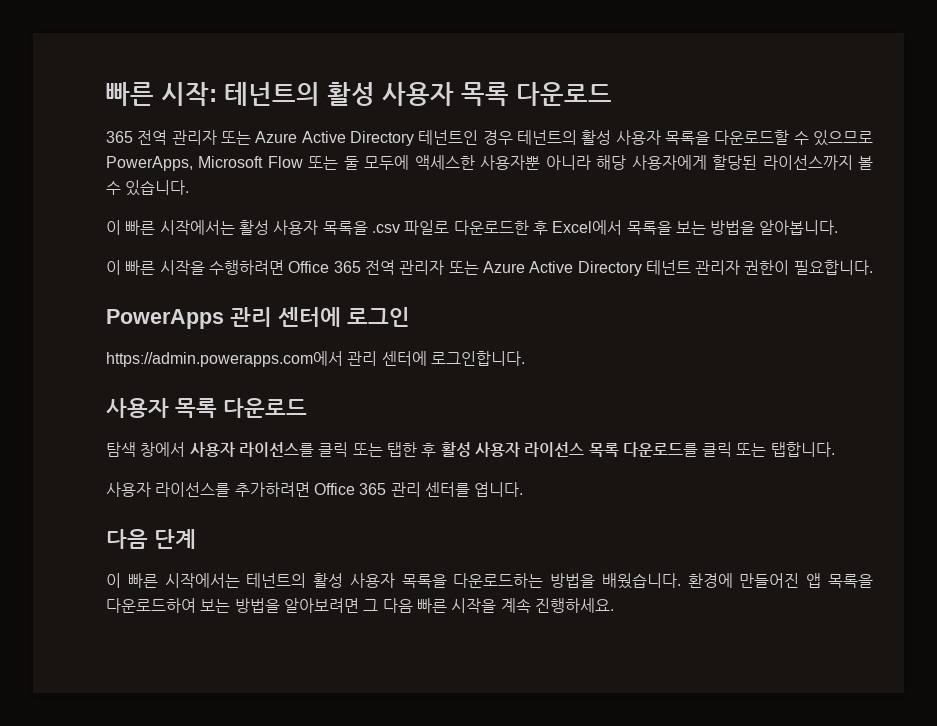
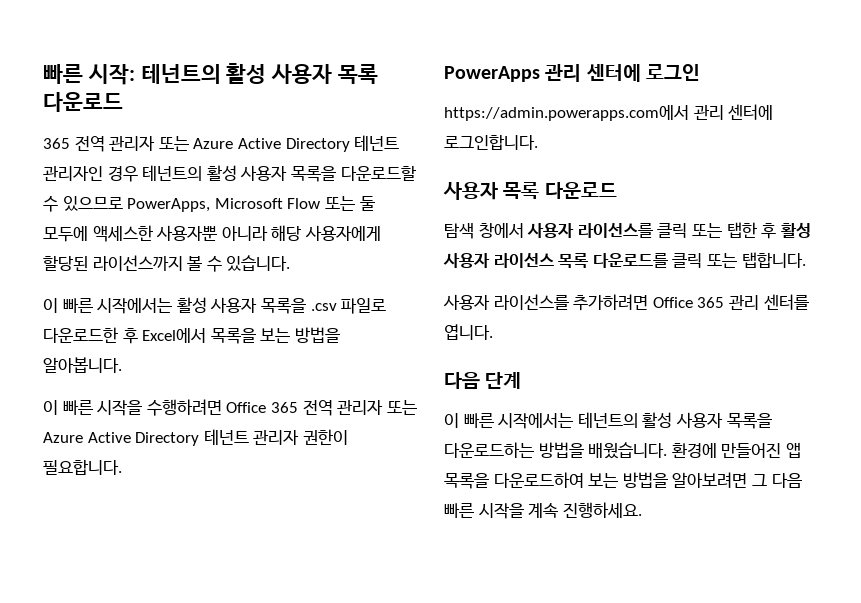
- 365 전역 관리자 또는 Azure Active Directory 테넌트인 경우 테넌트의 활성 사용자 목록을 다운로드할 수 있으므로 PowerApps, Microsoft Flow 또는 둘 모두에 액세스한 사용자뿐 아니라 해당 사용자에게 할당된 라이선스까지 볼 수 있습니다.
+ 365 전역 관리자 또는 Azure Active Directory 테넌트 관리자인 경우 테넌트의 활성 사용자 목록을 다운로드할 수 있으므로 PowerApps, Microsoft Flow 또는 둘 모두에 액세스한 사용자뿐 아니라 해당 사용자에게 할당된 라이선스까지 볼 수 있습니다.

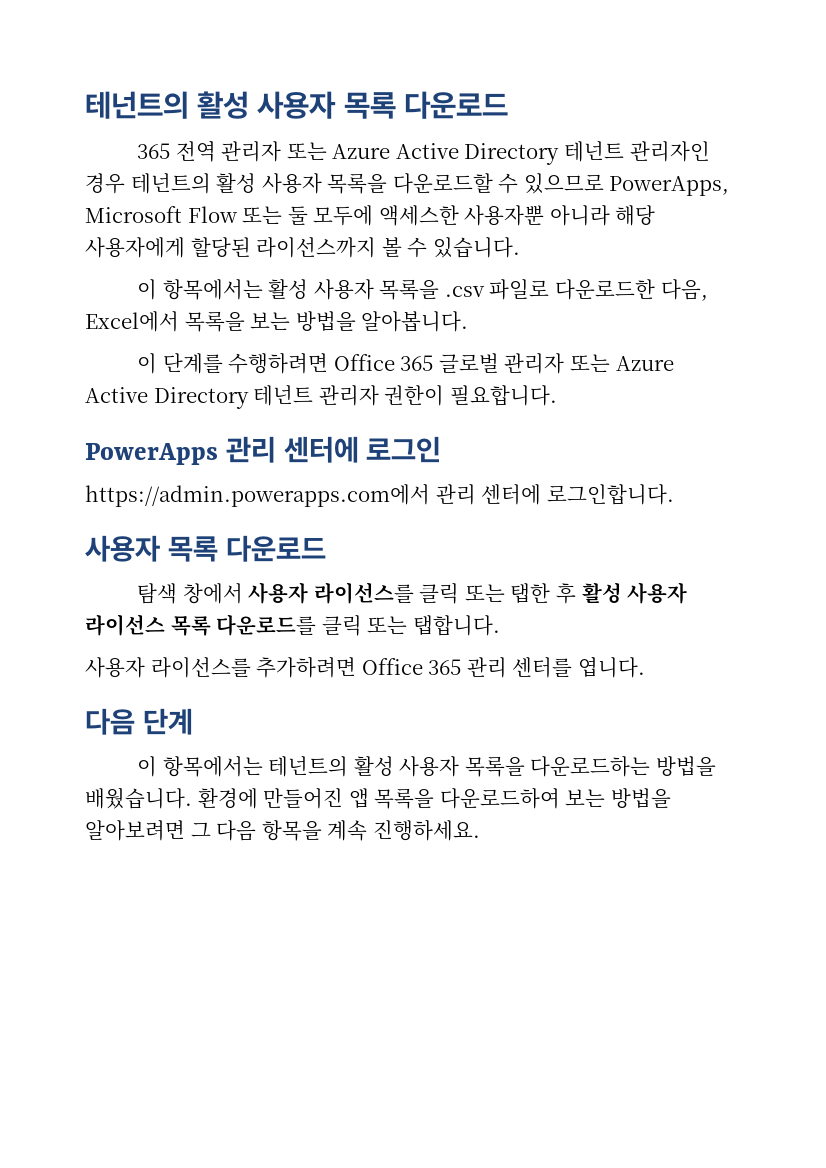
- 빠른 시작: 테넌트의 활성 사용자 목록 다운로드
+ 테넌트의 활성 사용자 목록 다운로드
- 이 빠른 시작에서는 활성 사용자 목록을 .csv 파일로 다운로드한 후 Excel에서 목록을 보는 방법을 알아봅니다.
+ 이 항목에서는 활성 사용자 목록을 .csv 파일로 다운로드한 다음, Excel에서 목록을 보는 방법을 알아봅니다.
- 이 빠른 시작을 수행하려면 Office 365 전역 관리자 또는 Azure Active Directory 테넌트 관리자 권한이 필요합니다.
+ 이 단계를 수행하려면 Office 365 글로벌 관리자 또는 Azure Active Directory 테넌트 관리자 권한이 필요합니다.
- 이 빠른 시작에서는 테넌트의 활성 사용자 목록을 다운로드하는 방법을 배웠습니다.
+ 이 항목에서는 테넌트의 활성 사용자 목록을 다운로드하는 방법을 배웠습니다.
- 환경에 만들어진 앱 목록을 다운로드하여 보는 방법을 알아보려면 그 다음 빠른 시작을 계속 진행하세요.
+ 환경에 만들어진 앱 목록을 다운로드하여 보는 방법을 알아보려면 그 다음 항목을 계속 진행하세요.

